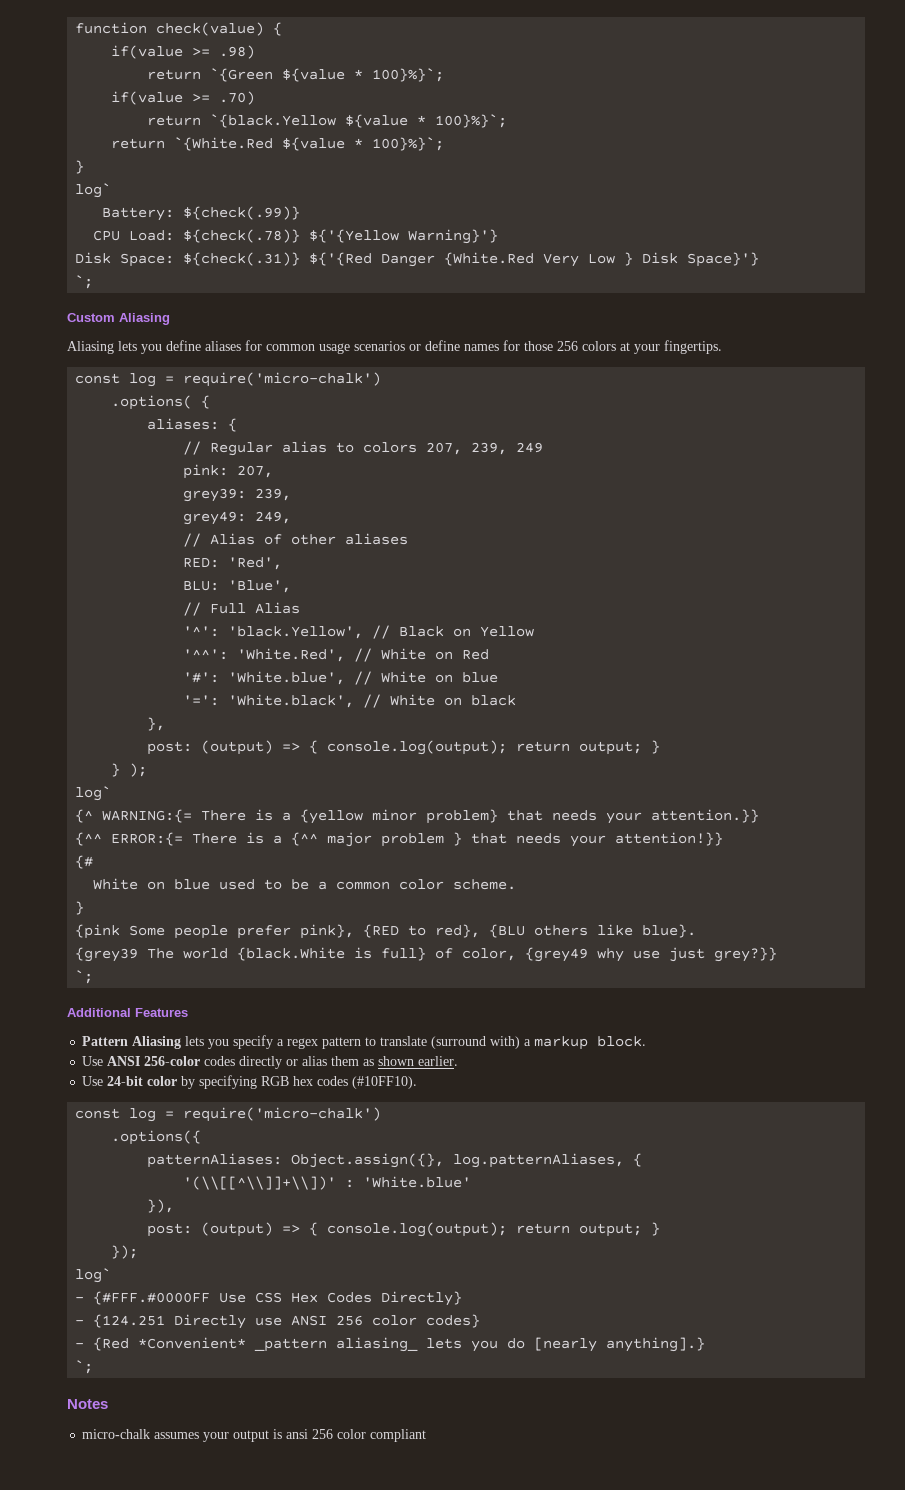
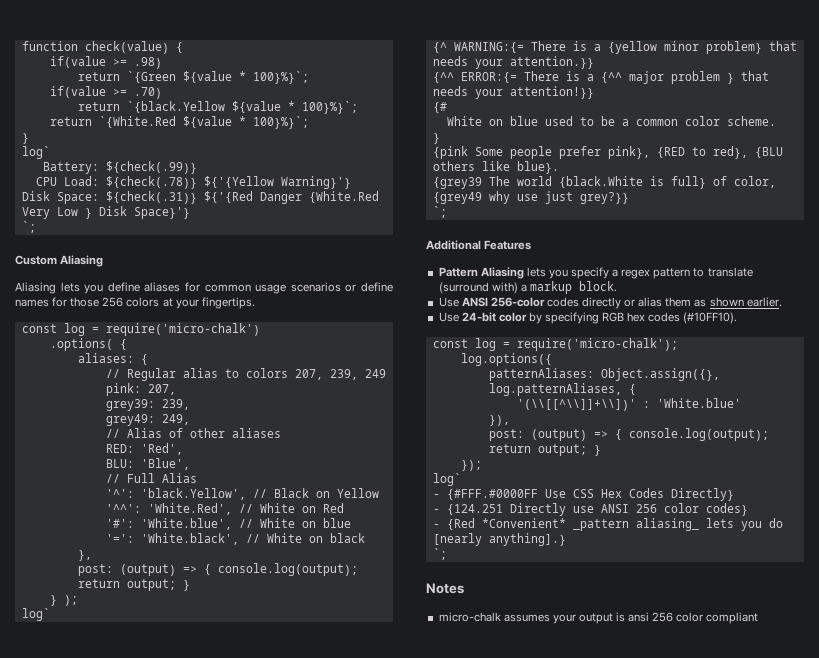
  Use 24-bit color by specifying RGB hex codes (#10FF10).
- const log = require('micro-chalk')
- .options({
+ const log = require('micro-chalk');
+ log.options({

